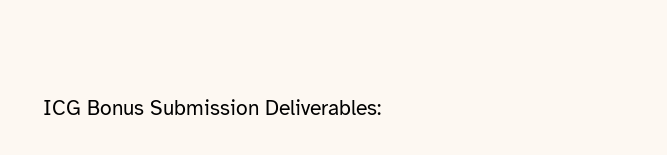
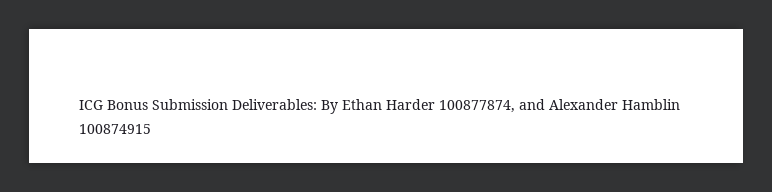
- ICG Bonus Submission Deliverables:
+ ICG Bonus Submission Deliverables: By Ethan Harder 100877874, and Alexander Hamblin 100874915

